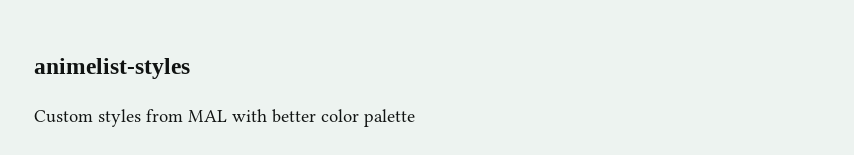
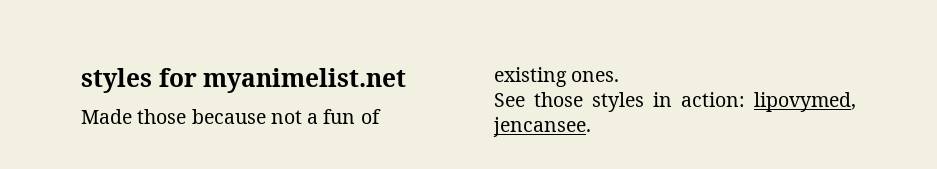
- animelist-styles
- Custom styles from MAL with better color palette
+ styles for myanimelist.net
+ Made those because not a fun of existing ones.
+ See those styles in action: lipovymed, jencansee.

